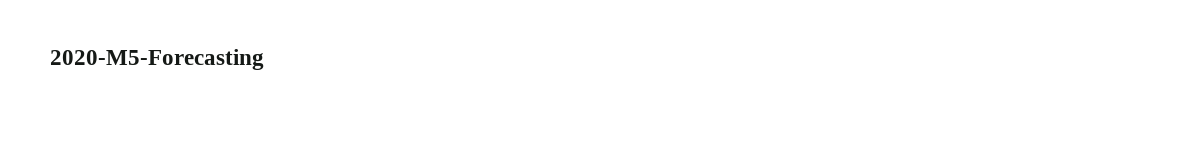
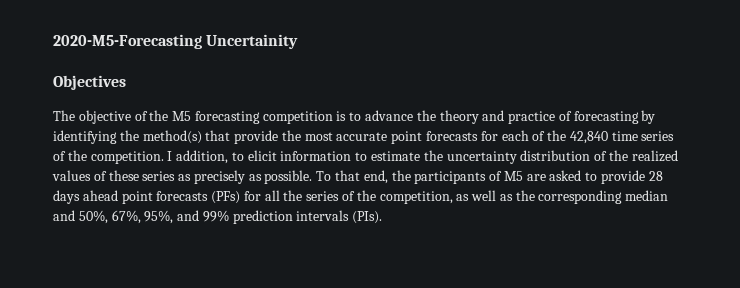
- 2020-M5-Forecasting
+ 2020-M5-Forecasting Uncertainity
+ Objectives
+ The objective of the M5 forecasting competition is to advance the theory and practice of forecasting by identifying the method(s) that provide the most accurate point forecasts for each of the 42,840 time series of the competition. I addition, to elicit information to estimate the uncertainty distribution of the realized values of these series as precisely as possible. To that end, the participants of M5 are asked to provide 28 days ahead point forecasts (PFs) for all the series of the competition, as well as the corresponding median and 50%, 67%, 95%, and 99% prediction intervals (PIs).

